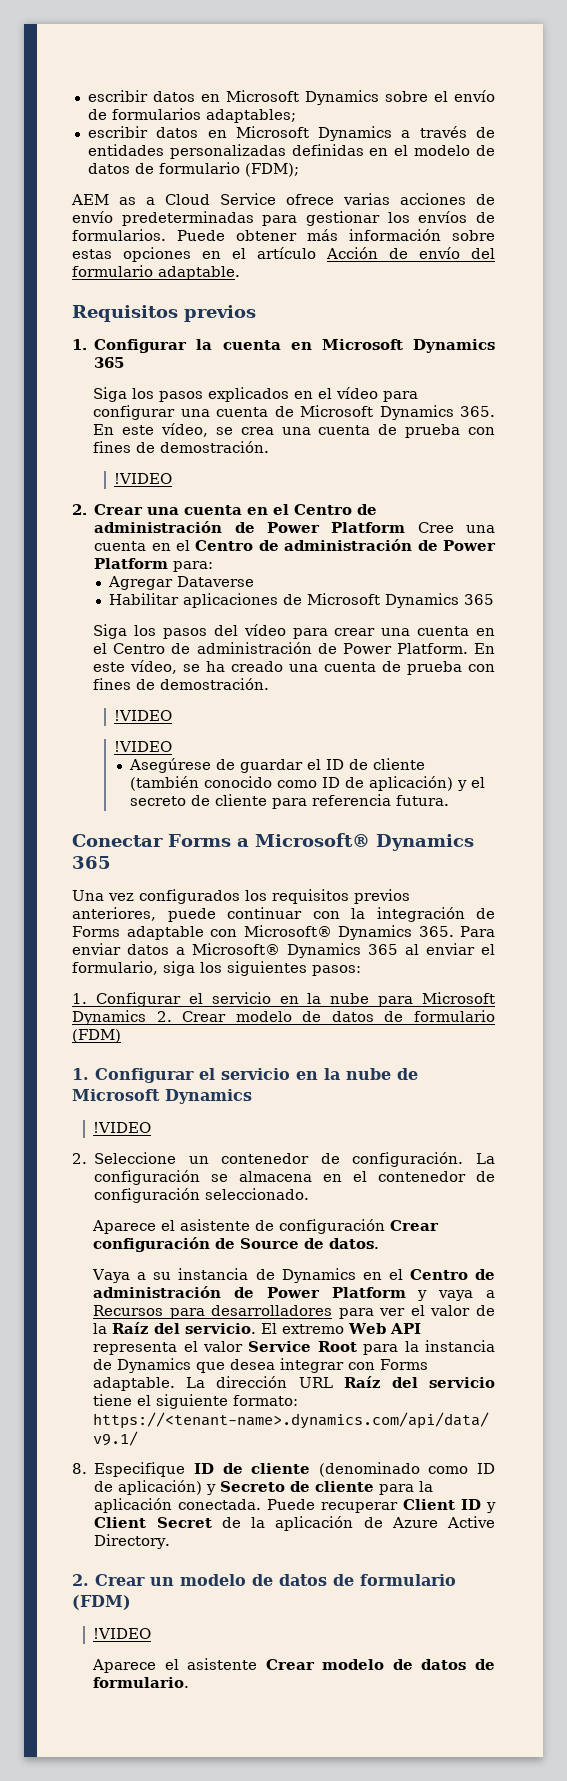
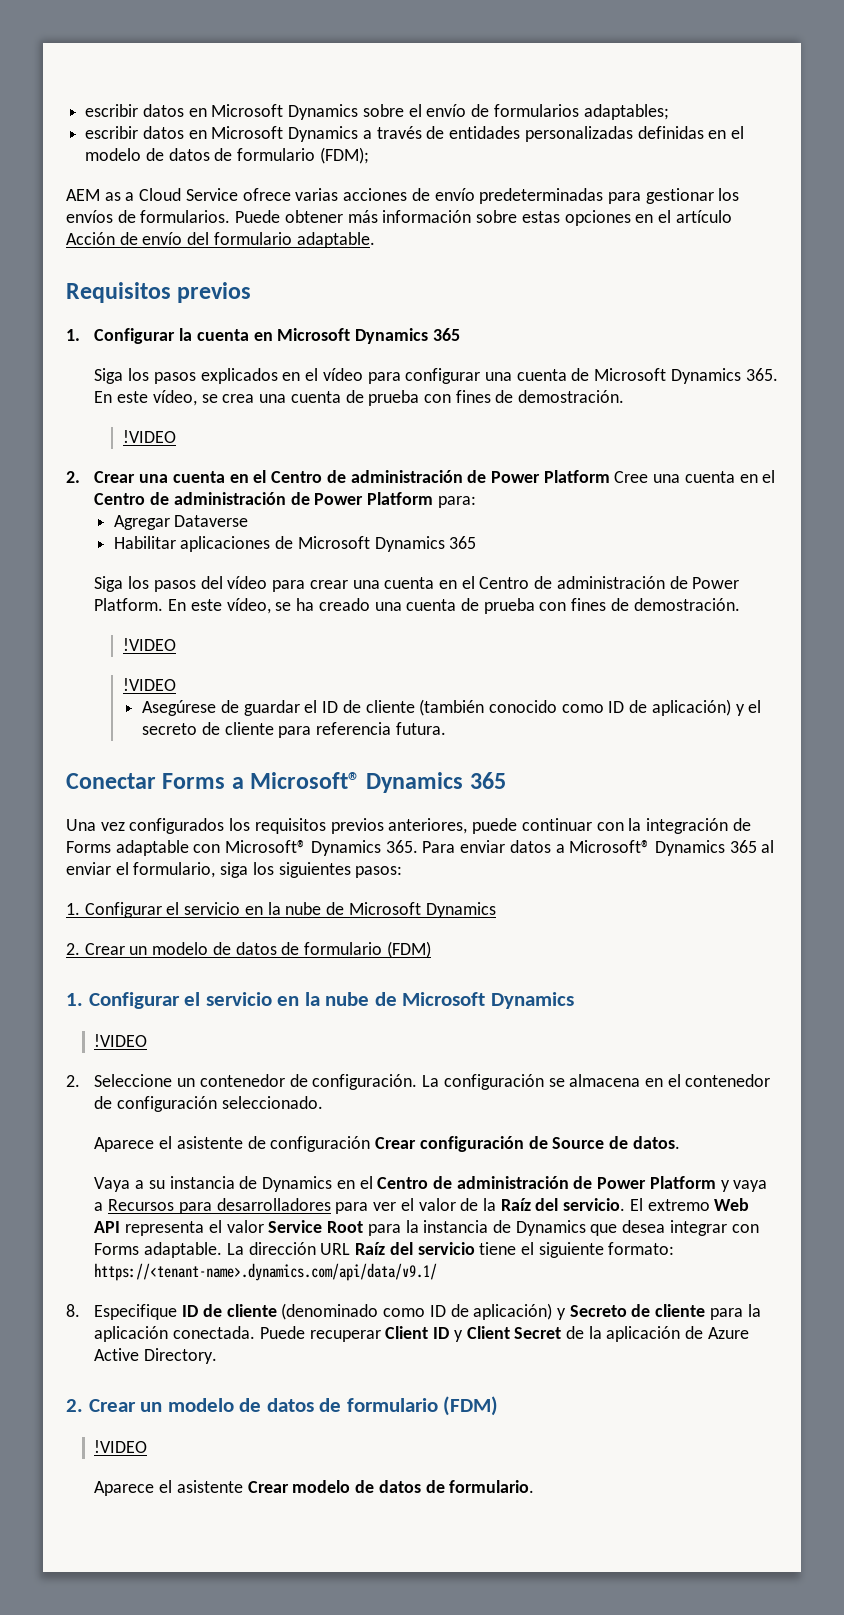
  Una vez configurados los requisitos previos anteriores, puede continuar con la integración de Forms adaptable con Microsoft® Dynamics 365. Para enviar datos a Microsoft® Dynamics 365 al enviar el formulario, siga los siguientes pasos:
- 1. Configurar el servicio en la nube para Microsoft Dynamics 2. Crear modelo de datos de formulario (FDM)
+ 1. Configurar el servicio en la nube de Microsoft Dynamics
+ 2. Crear un modelo de datos de formulario (FDM)

